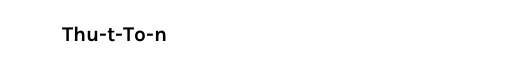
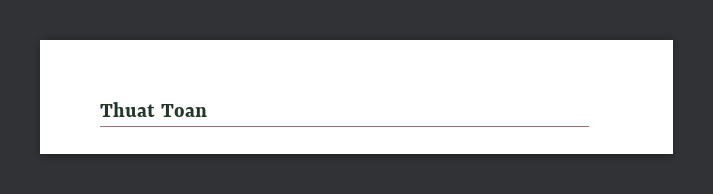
- Thu-t-To-n
+ Thuat Toan

